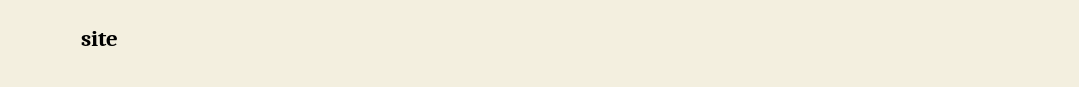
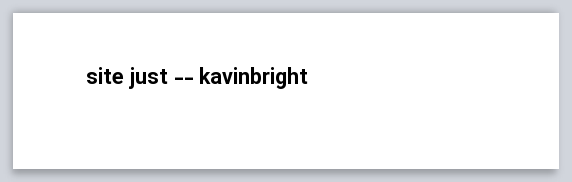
- site
+ site just -- kavinbright

